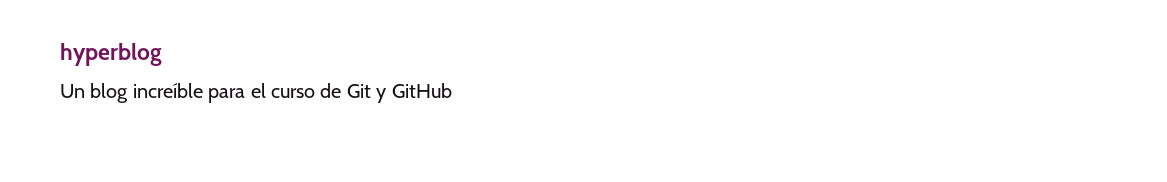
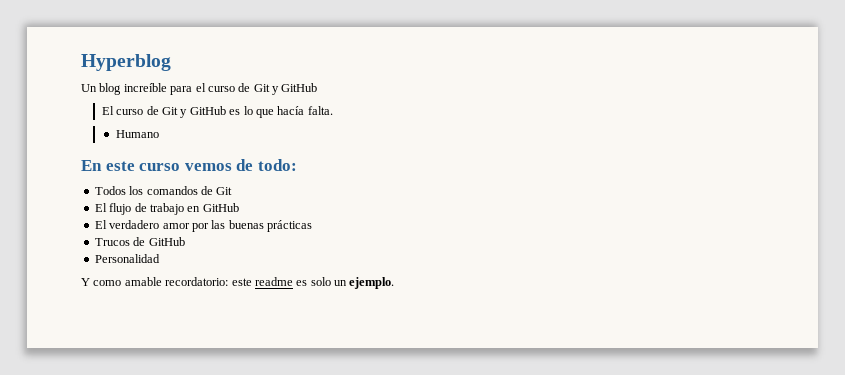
- hyperblog
+ Hyperblog
+ El curso de Git y GitHub es lo que hacía falta.
+ Humano
+ En este curso vemos de todo:
+ Todos los comandos de Git
+ El flujo de trabajo en GitHub
+ El verdadero amor por las buenas prácticas
+ Trucos de GitHub
+ Personalidad
+ Y como amable recordatorio: este readme es solo un ejemplo.

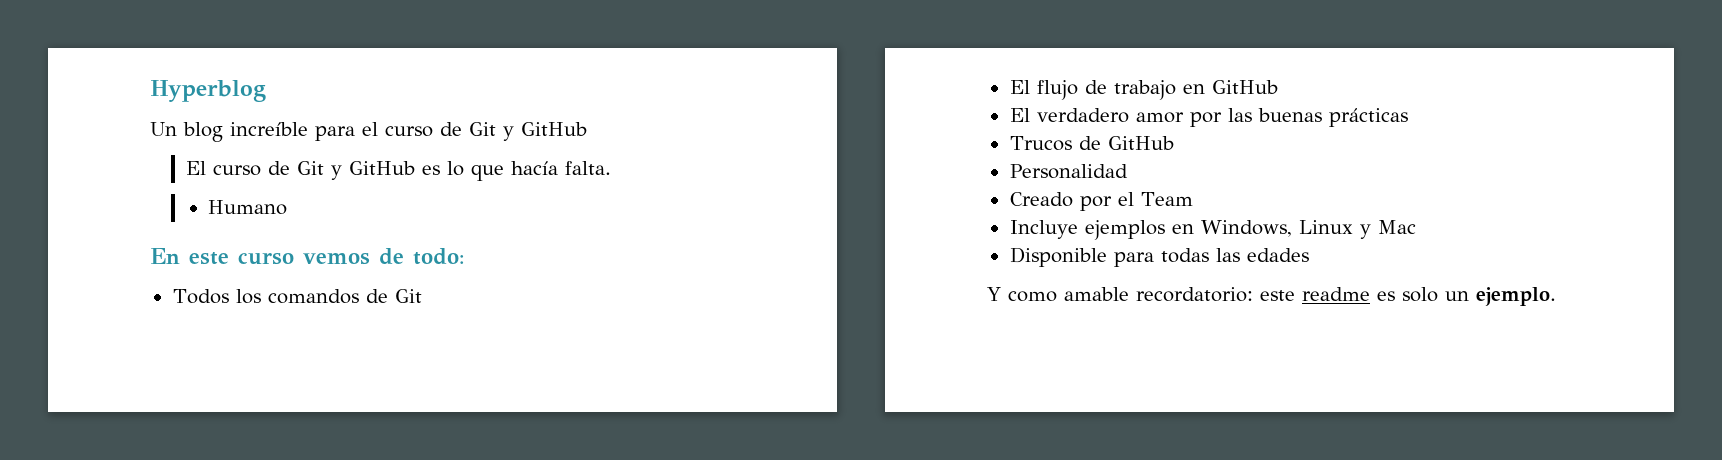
+ Creado por el Team
+ Incluye ejemplos en Windows, Linux y Mac
+ Disponible para todas las edades

